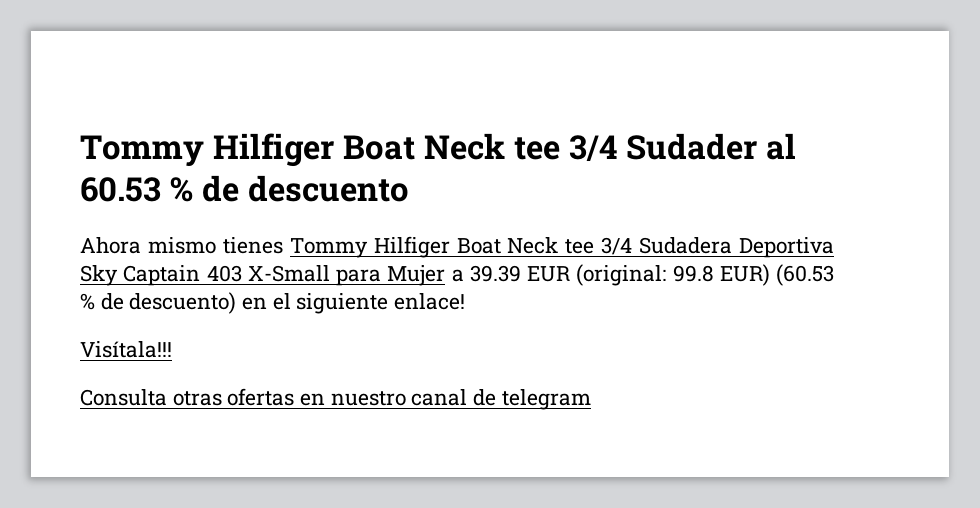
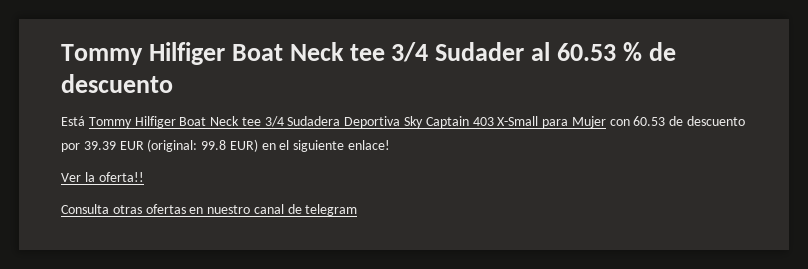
- Ahora mismo tienes Tommy Hilfiger Boat Neck tee 3/4 Sudadera Deportiva Sky Captain 403 X-Small para Mujer a 39.39 EUR (original: 99.8 EUR) (60.53 % de descuento) en el siguiente enlace!
+ Está Tommy Hilfiger Boat Neck tee 3/4 Sudadera Deportiva Sky Captain 403 X-Small para Mujer con 60.53 de descuento por 39.39 EUR (original: 99.8 EUR) en el siguiente enlace!
- Visítala!!!
+ Ver la oferta!!

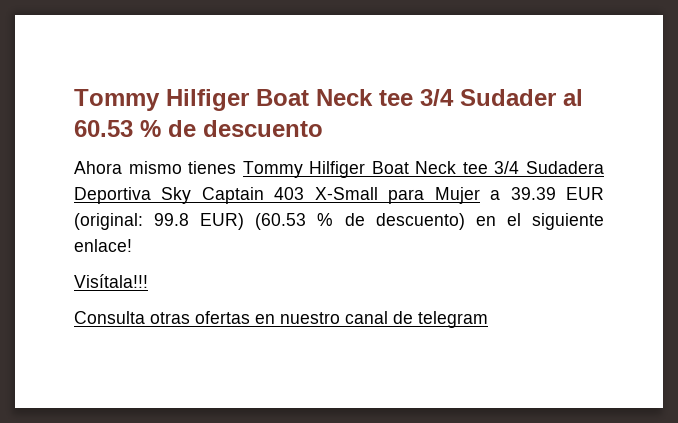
- Está Tommy Hilfiger Boat Neck tee 3/4 Sudadera Deportiva Sky Captain 403 X-Small para Mujer con 60.53 de descuento por 39.39 EUR (original: 99.8 EUR) en el siguiente enlace!
+ Ahora mismo tienes Tommy Hilfiger Boat Neck tee 3/4 Sudadera Deportiva Sky Captain 403 X-Small para Mujer a 39.39 EUR (original: 99.8 EUR) (60.53 % de descuento) en el siguiente enlace!
- Ver la oferta!!
+ Visítala!!!

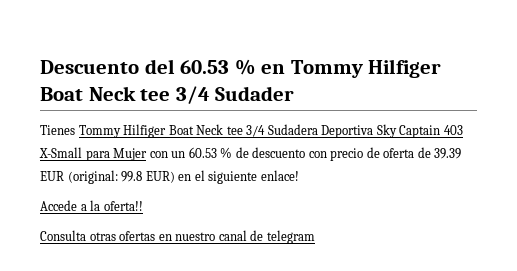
- Tommy Hilfiger Boat Neck tee 3/4 Sudader al 60.53 % de descuento
- Ahora mismo tienes Tommy Hilfiger Boat Neck tee 3/4 Sudadera Deportiva Sky Captain 403 X-Small para Mujer a 39.39 EUR (original: 99.8 EUR) (60.53 % de descuento) en el siguiente enlace!
+ Descuento del 60.53 % en Tommy Hilfiger Boat Neck tee 3/4 Sudader
+ Tienes Tommy Hilfiger Boat Neck tee 3/4 Sudadera Deportiva Sky Captain 403 X-Small para Mujer con un 60.53 % de descuento con precio de oferta de 39.39 EUR (original: 99.8 EUR) en el siguiente enlace!
- Visítala!!!
+ Accede a la oferta!!

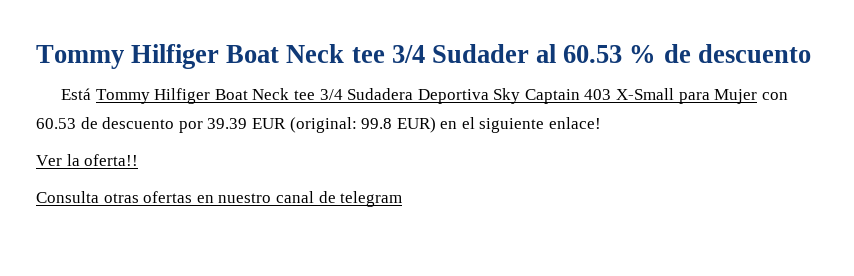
- Descuento del 60.53 % en Tommy Hilfiger Boat Neck tee 3/4 Sudader
- Tienes Tommy Hilfiger Boat Neck tee 3/4 Sudadera Deportiva Sky Captain 403 X-Small para Mujer con un 60.53 % de descuento con precio de oferta de 39.39 EUR (original: 99.8 EUR) en el siguiente enlace!
+ Tommy Hilfiger Boat Neck tee 3/4 Sudader al 60.53 % de descuento
+ Está Tommy Hilfiger Boat Neck tee 3/4 Sudadera Deportiva Sky Captain 403 X-Small para Mujer con 60.53 de descuento por 39.39 EUR (original: 99.8 EUR) en el siguiente enlace!
- Accede a la oferta!!
+ Ver la oferta!!

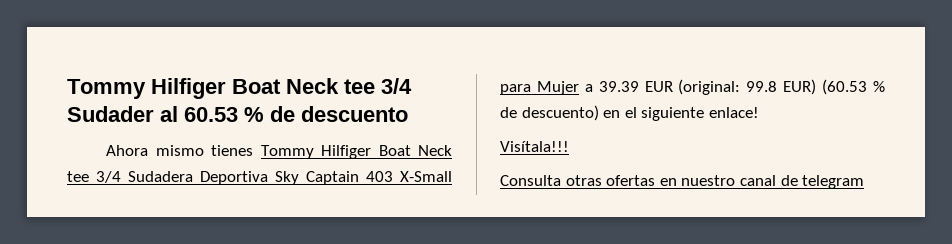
- Está Tommy Hilfiger Boat Neck tee 3/4 Sudadera Deportiva Sky Captain 403 X-Small para Mujer con 60.53 de descuento por 39.39 EUR (original: 99.8 EUR) en el siguiente enlace!
+ Ahora mismo tienes Tommy Hilfiger Boat Neck tee 3/4 Sudadera Deportiva Sky Captain 403 X-Small para Mujer a 39.39 EUR (original: 99.8 EUR) (60.53 % de descuento) en el siguiente enlace!
- Ver la oferta!!
+ Visítala!!!

